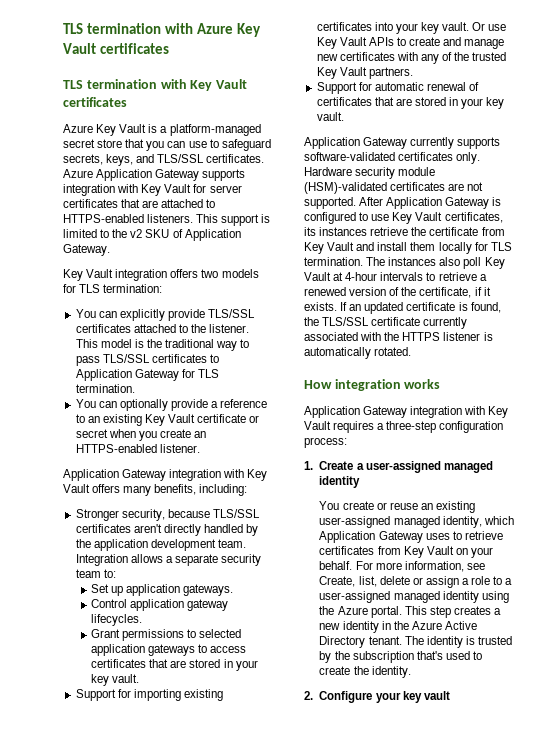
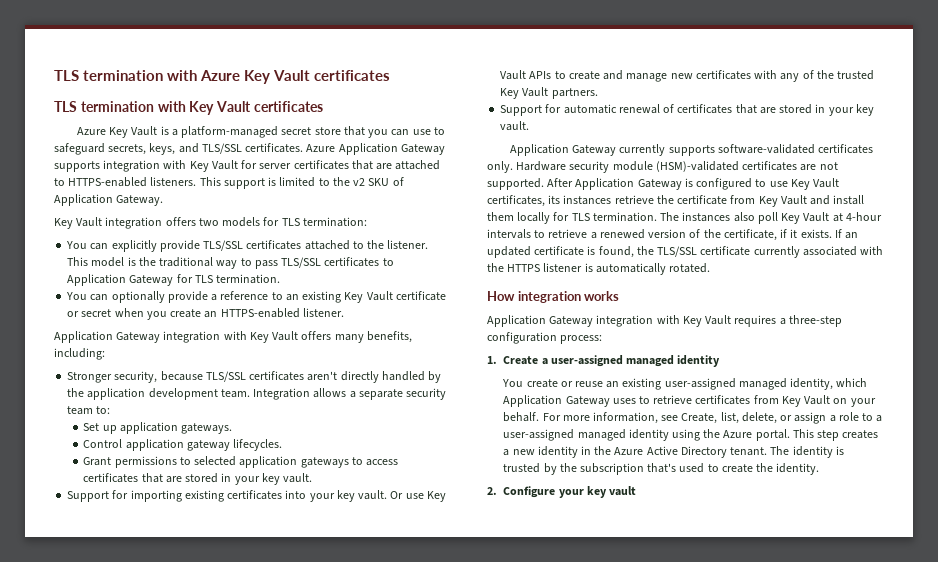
- For more information, see Create, list, delete or assign a role to a user-assigned managed identity using the Azure portal.
+ For more information, see Create, list, delete, or assign a role to a user-assigned managed identity using the Azure portal.

